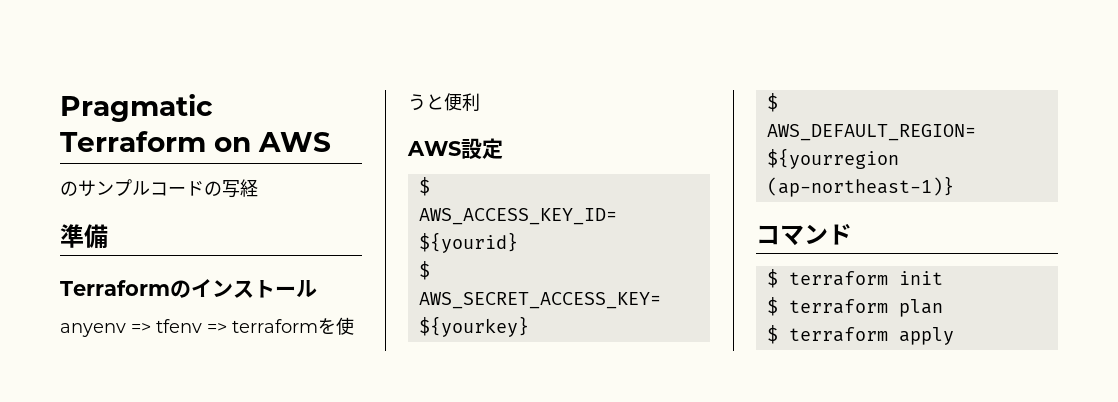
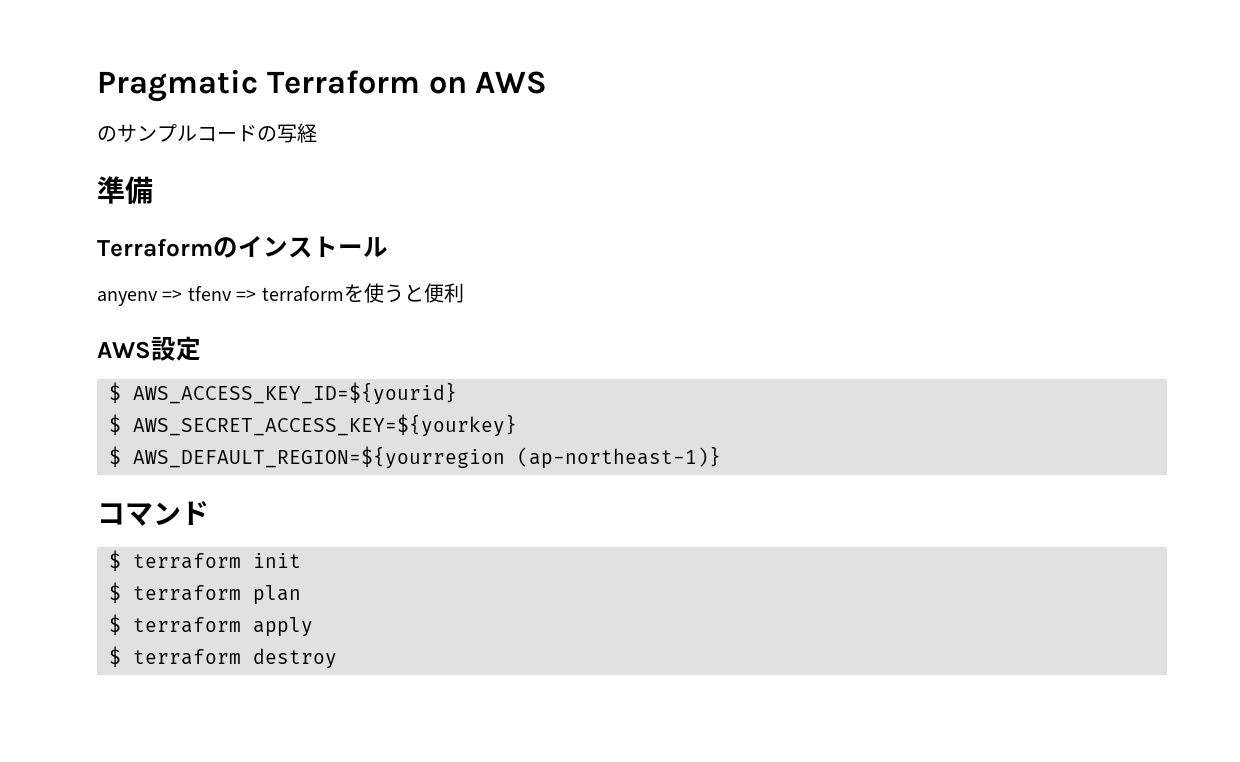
+ $ terraform destroy

